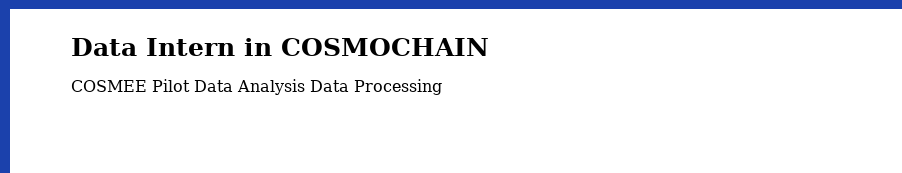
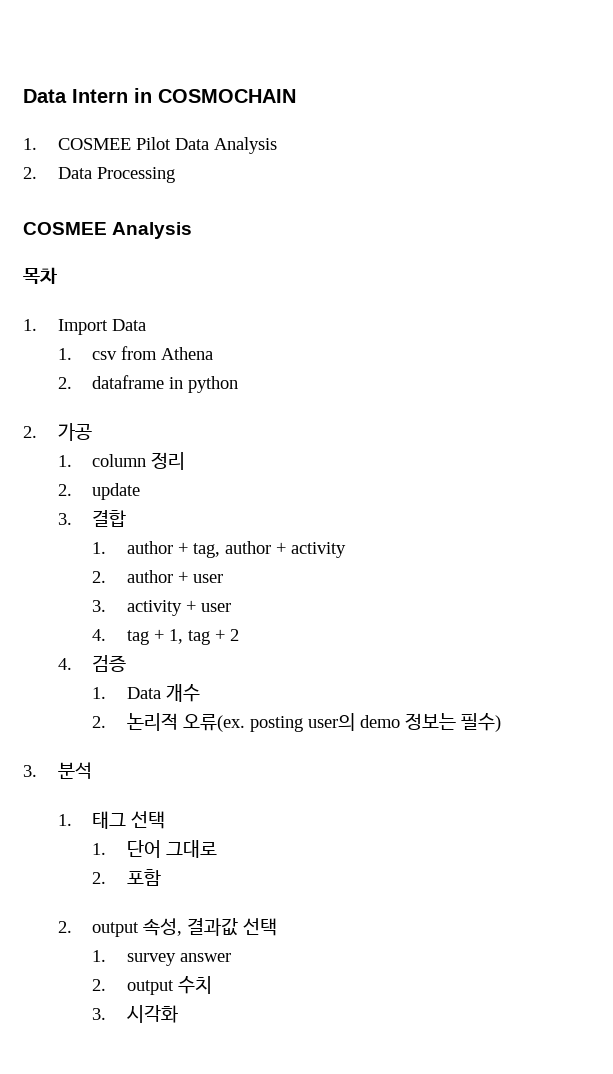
- COSMEE Pilot Data Analysis Data Processing
+ 1. COSMEE Pilot Data Analysis
+ 2. Data Processing
+ COSMEE Analysis
+ 목차
+ 1. Import Data
+ 1. csv from Athena
+ 2. dataframe in python
+ 2. 가공
+ 1. column 정리
+ 2. update
+ 3. 결합
+ 1. author + tag, author + activity
+ 2. author + user
+ 3. activity + user
+ 4. tag + 1, tag + 2
+ 4. 검증
+ 1. Data 개수
+ 2. 논리적 오류(ex. posting user의 demo 정보는 필수)
+ 3. 분석
+ 1. 태그 선택
+ 1. 단어 그대로
+ 2. 포함
+ 2. output 속성, 결과값 선택
+ 1. survey answer
+ 2. output 수치
+ 3. 시각화

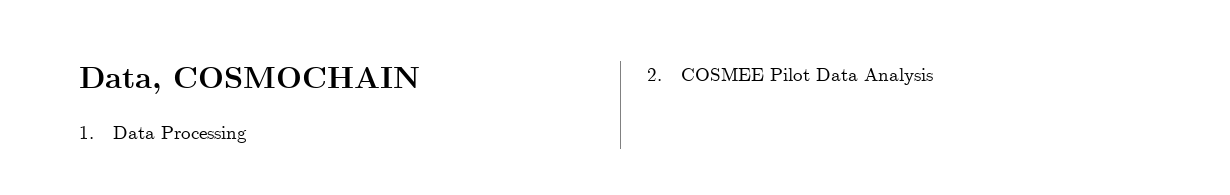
- Data Intern in COSMOCHAIN
- 1. COSMEE Pilot Data Analysis
- 2. Data Processing
- COSMEE Analysis
- 목차
- 1. Import Data
- 1. csv from Athena
- 2. dataframe in python
- 2. 가공
- 1. column 정리
- 2. update
- 3. 결합
- 1. author + tag, author + activity
- 2. author + user
- 3. activity + user
- 4. tag + 1, tag + 2
- 4. 검증
- 1. Data 개수
- 2. 논리적 오류(ex. posting user의 demo 정보는 필수)
- 3. 분석
- 1. 태그 선택
- 1. 단어 그대로
- 2. 포함
- 2. output 속성, 결과값 선택
- 1. survey answer
- 2. output 수치
- 3. 시각화
+ Data, COSMOCHAIN
+ 1. Data Processing
+ 2. COSMEE Pilot Data Analysis

